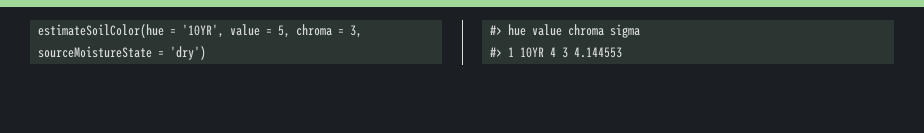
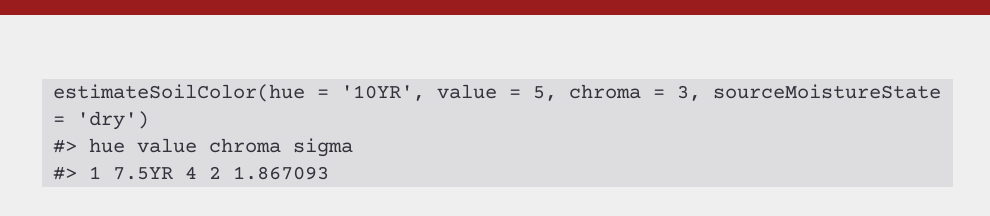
- #> 1 10YR 4 3 4.144553
+ #> 1 7.5YR 4 2 1.867093

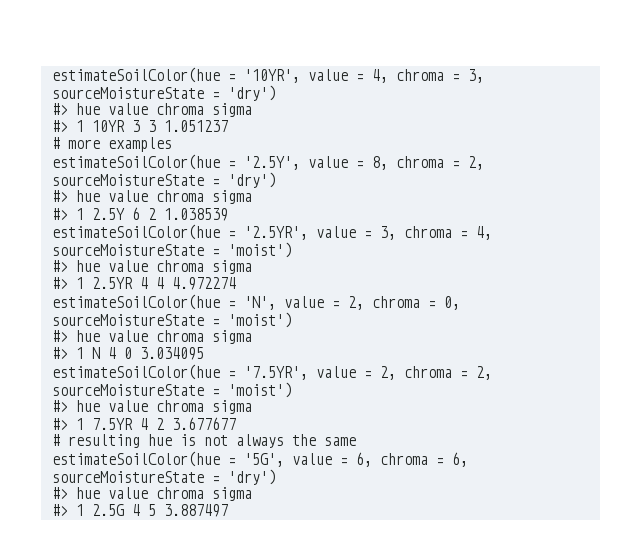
- estimateSoilColor(hue = '10YR', value = 5, chroma = 3, sourceMoistureState = 'dry')
+ estimateSoilColor(hue = '10YR', value = 4, chroma = 3, sourceMoistureState = 'dry')
+ #> 1 10YR 3 3 1.051237
+ # more examples
+ estimateSoilColor(hue = '2.5Y', value = 8, chroma = 2, sourceMoistureState = 'dry')
+ #> hue value chroma sigma
+ #> 1 2.5Y 6 2 1.038539
+ estimateSoilColor(hue = '2.5YR', value = 3, chroma = 4, sourceMoistureState = 'moist')
+ #> hue value chroma sigma
+ #> 1 2.5YR 4 4 4.972274
+ estimateSoilColor(hue = 'N', value = 2, chroma = 0, sourceMoistureState = 'moist')
+ #> hue value chroma sigma
+ #> 1 N 4 0 3.034095
+ estimateSoilColor(hue = '7.5YR', value = 2, chroma = 2, sourceMoistureState = 'moist')
+ #> hue value chroma sigma
- #> 1 7.5YR 4 2 1.867093
+ #> 1 7.5YR 4 2 3.677677
+ # resulting hue is not always the same
+ estimateSoilColor(hue = '5G', value = 6, chroma = 6, sourceMoistureState = 'dry')
+ #> hue value chroma sigma
+ #> 1 2.5G 4 5 3.887497

